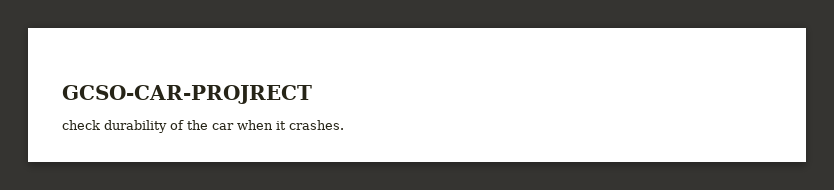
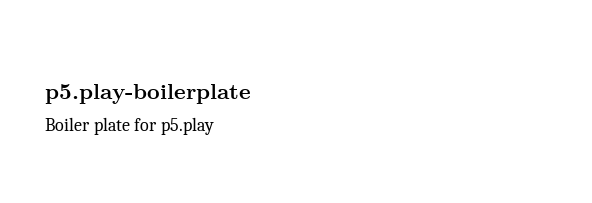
- GCSO-CAR-PROJRECT
- check durability of the car when it crashes.
+ p5.play-boilerplate
+ Boiler plate for p5.play

